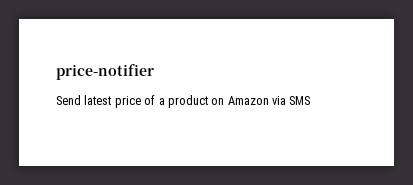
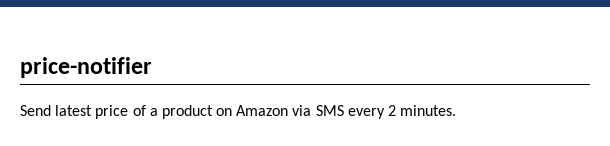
- Send latest price of a product on Amazon via SMS
+ Send latest price of a product on Amazon via SMS every 2 minutes.

